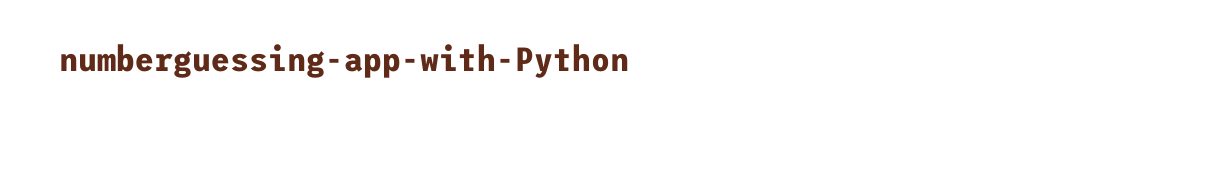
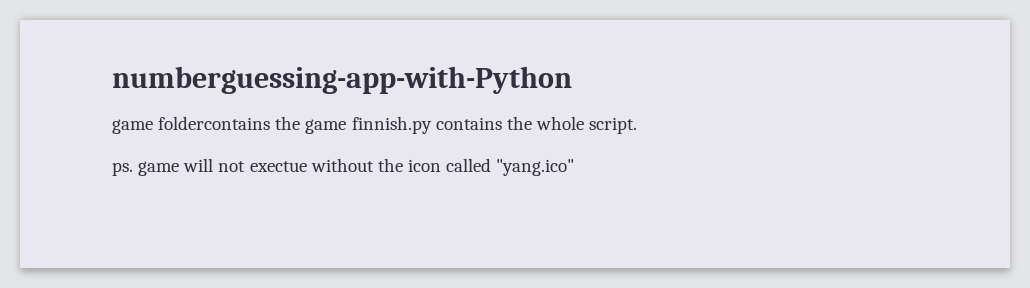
+ game foldercontains the game finnish.py contains the whole script.
+ ps. game will not exectue without the icon called "yang.ico"

